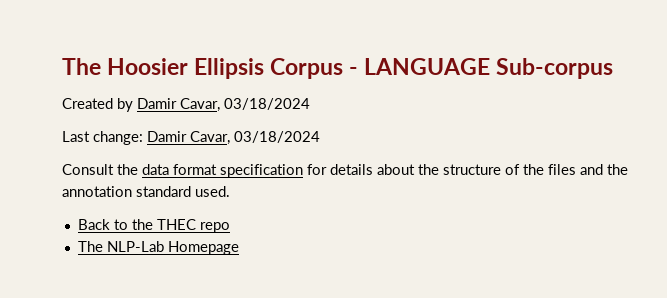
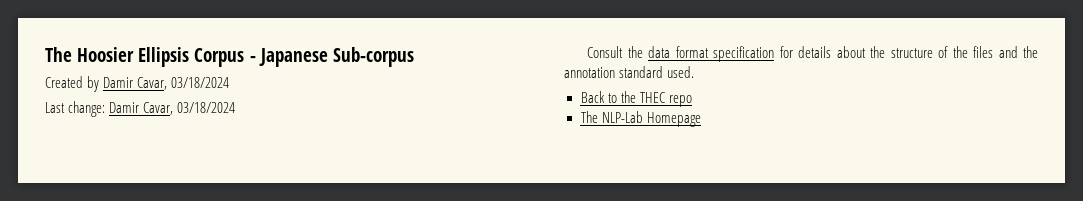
- The Hoosier Ellipsis Corpus - LANGUAGE Sub-corpus
+ The Hoosier Ellipsis Corpus - Japanese Sub-corpus

